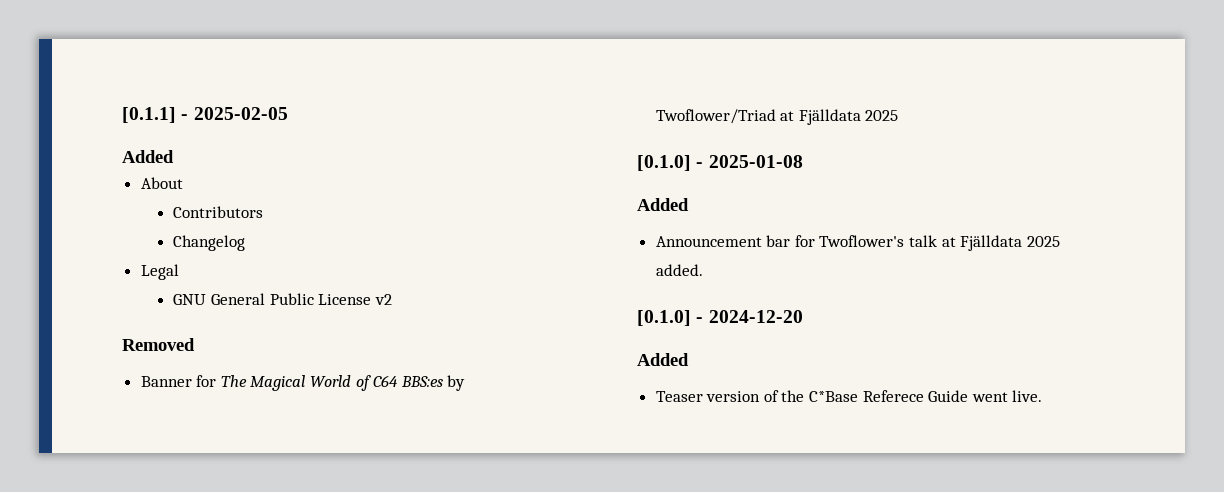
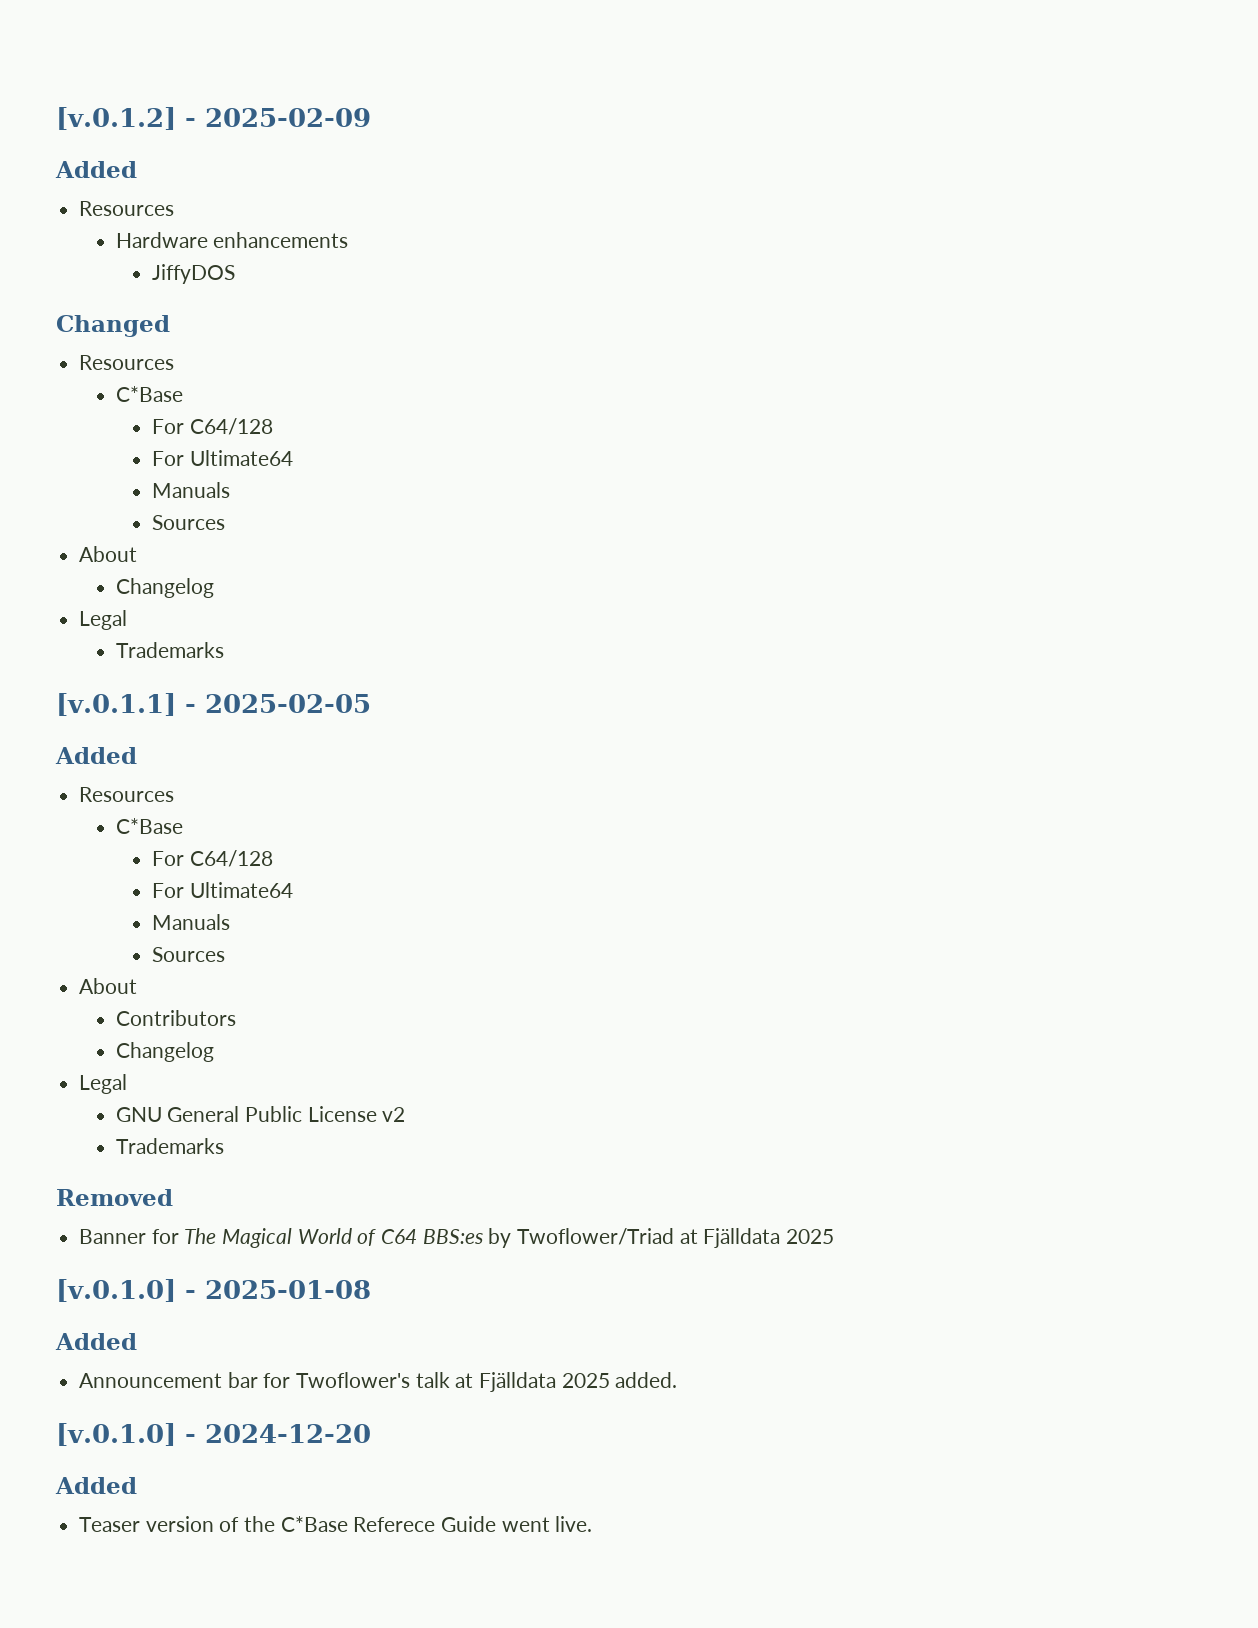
- [0.1.1] - 2025-02-05
+ [v.0.1.2] - 2025-02-09
  Added
+ Resources
+ Hardware enhancements
+ JiffyDOS
+ Changed
+ Resources
+ C*Base
+ For C64/128
+ For Ultimate64
+ Manuals
+ Sources
+ About
+ Changelog
+ Legal
+ Trademarks
+ [v.0.1.1] - 2025-02-05
+ Added
+ Resources
+ C*Base
+ For C64/128
+ For Ultimate64
+ Manuals
+ Sources
  GNU General Public License v2
+ Trademarks
- [0.1.0] - 2025-01-08
+ [v.0.1.0] - 2025-01-08
- [0.1.0] - 2024-12-20
+ [v.0.1.0] - 2024-12-20

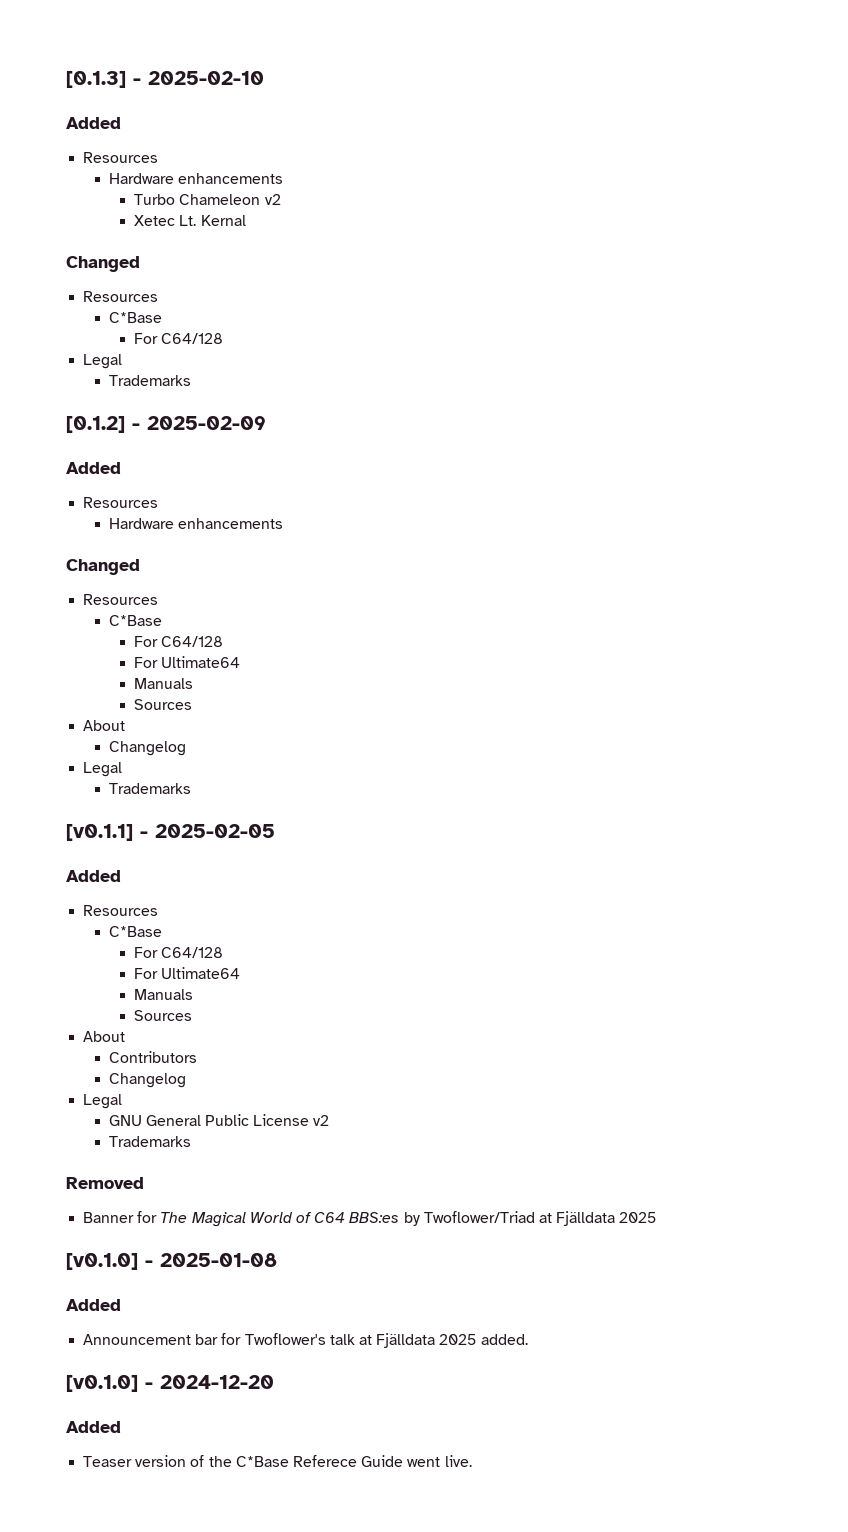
- [v.0.1.2] - 2025-02-09
+ [0.1.3] - 2025-02-10
+ Added
+ Resources
+ Hardware enhancements
+ Turbo Chameleon v2
+ Xetec Lt. Kernal
+ Changed
+ Resources
+ C*Base
+ For C64/128
+ Legal
+ Trademarks
+ [0.1.2] - 2025-02-09
- JiffyDOS
- [v.0.1.1] - 2025-02-05
+ [v0.1.1] - 2025-02-05
- [v.0.1.0] - 2025-01-08
+ [v0.1.0] - 2025-01-08
- [v.0.1.0] - 2024-12-20
+ [v0.1.0] - 2024-12-20

